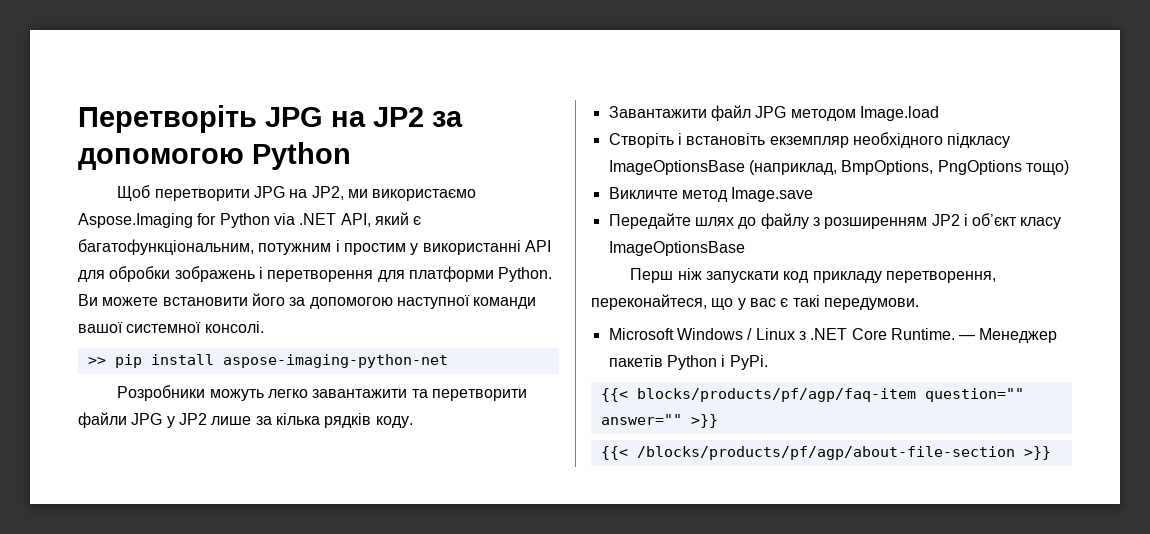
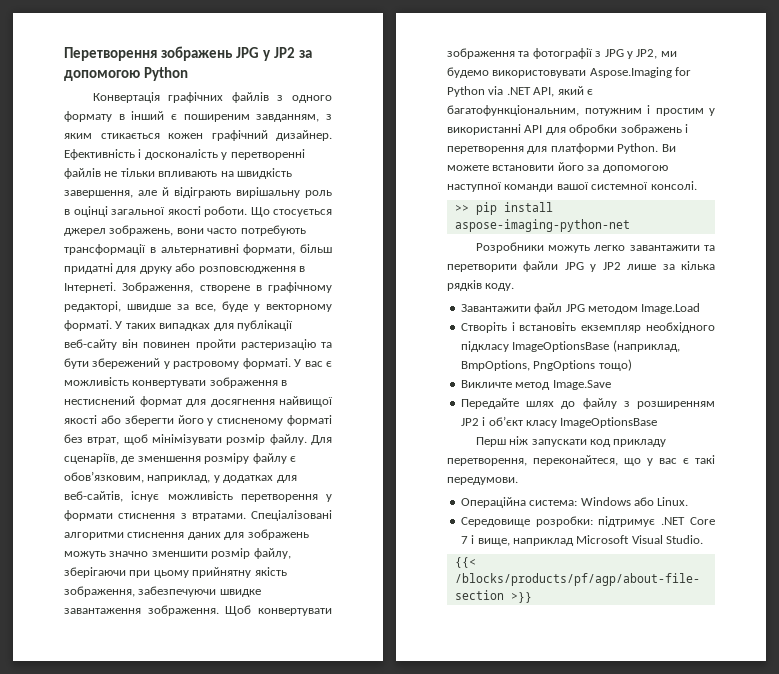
- Перетворіть JPG на JP2 за допомогою Python
+ Перетворення зображень JPG у JP2 за допомогою Python
- Щоб перетворити JPG на JP2, ми використаємо Aspose.Imaging for Python via .NET API, який є багатофункціональним, потужним і простим у використанні API для обробки зображень і перетворення для платформи Python.
+ Конвертація графічних файлів з одного формату в інший є поширеним завданням, з яким стикається кожен графічний дизайнер. Ефективність і досконалість у перетворенні файлів не тільки впливають на швидкість завершення, але й відіграють вирішальну роль в оцінці загальної якості роботи. Що стосується джерел зображень, вони часто потребують трансформації в альтернативні формати, більш придатні для друку або розповсюдження в Інтернеті. Зображення, створене в графічному редакторі, швидше за все, буде у векторному форматі. У таких випадках для публікації веб-сайту він повинен пройти растеризацію та бути збережений у растровому форматі. У вас є можливість конвертувати зображення в нестиснений формат для досягнення найвищої якості або зберегти його у стисненому форматі без втрат, щоб мінімізувати розмір файлу. Для сценаріїв, де зменшення розміру файлу є обов’язковим, наприклад, у додатках для веб-сайтів, існує можливість перетворення у формати стиснення з втратами. Спеціалізовані алгоритми стиснення даних для зображень можуть значно зменшити розмір файлу, зберігаючи при цьому прийнятну якість зображення, забезпечуючи швидке завантаження зображення. Щоб конвертувати зображення та фотографії з JPG у JP2, ми будемо використовувати Aspose.Imaging for Python via .NET API, який є багатофункціональним, потужним і простим у використанні API для обробки зображень і перетворення для платформи Python.
- Завантажити файл JPG методом Image.load
+ Завантажити файл JPG методом Image.Load
- Викличте метод Image.save
+ Викличте метод Image.Save
- Microsoft Windows / Linux з .NET Core Runtime. — Менеджер пакетів Python і PyPi.
- {{< blocks/products/pf/agp/faq-item question="" answer="" >}}
+ Операційна система: Windows або Linux.
+ Середовище розробки: підтримує .NET Core 7 і вище, наприклад Microsoft Visual Studio.

